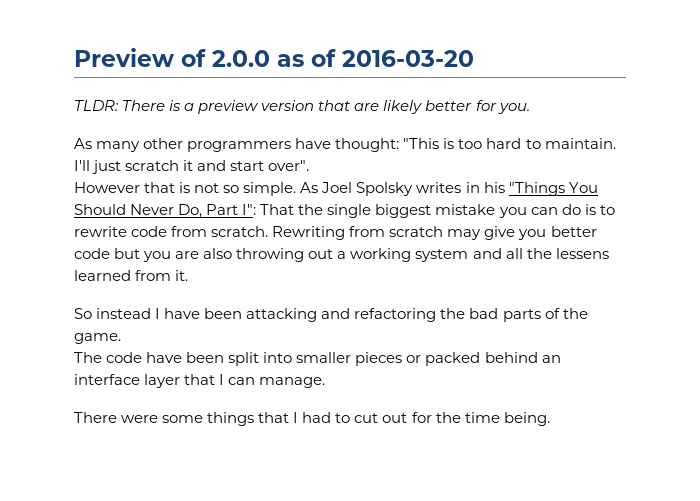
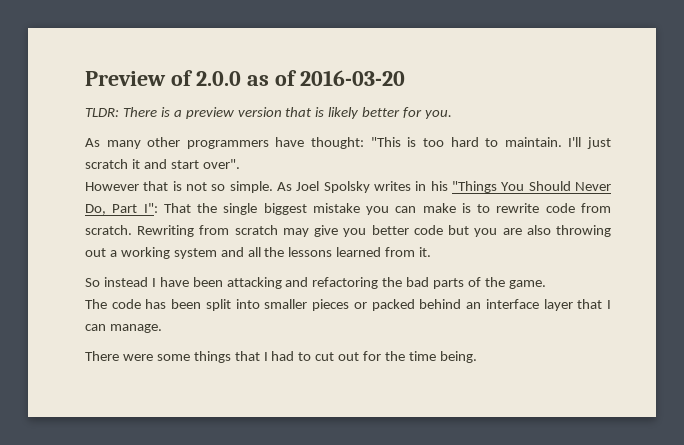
- TLDR: There is a preview version that are likely better for you.
+ TLDR: There is a preview version that is likely better for you.
- As Joel Spolsky writes in his "Things You Should Never Do, Part I": That the single biggest mistake you can do is to rewrite code from scratch.
+ As Joel Spolsky writes in his "Things You Should Never Do, Part I": That the single biggest mistake you can make is to rewrite code from scratch.
- Rewriting from scratch may give you better code but you are also throwing out a working system and all the lessens learned from it.
+ Rewriting from scratch may give you better code but you are also throwing out a working system and all the lessons learned from it.
- The code have been split into smaller pieces or packed behind an interface layer that I can manage.
+ The code has been split into smaller pieces or packed behind an interface layer that I can manage.

